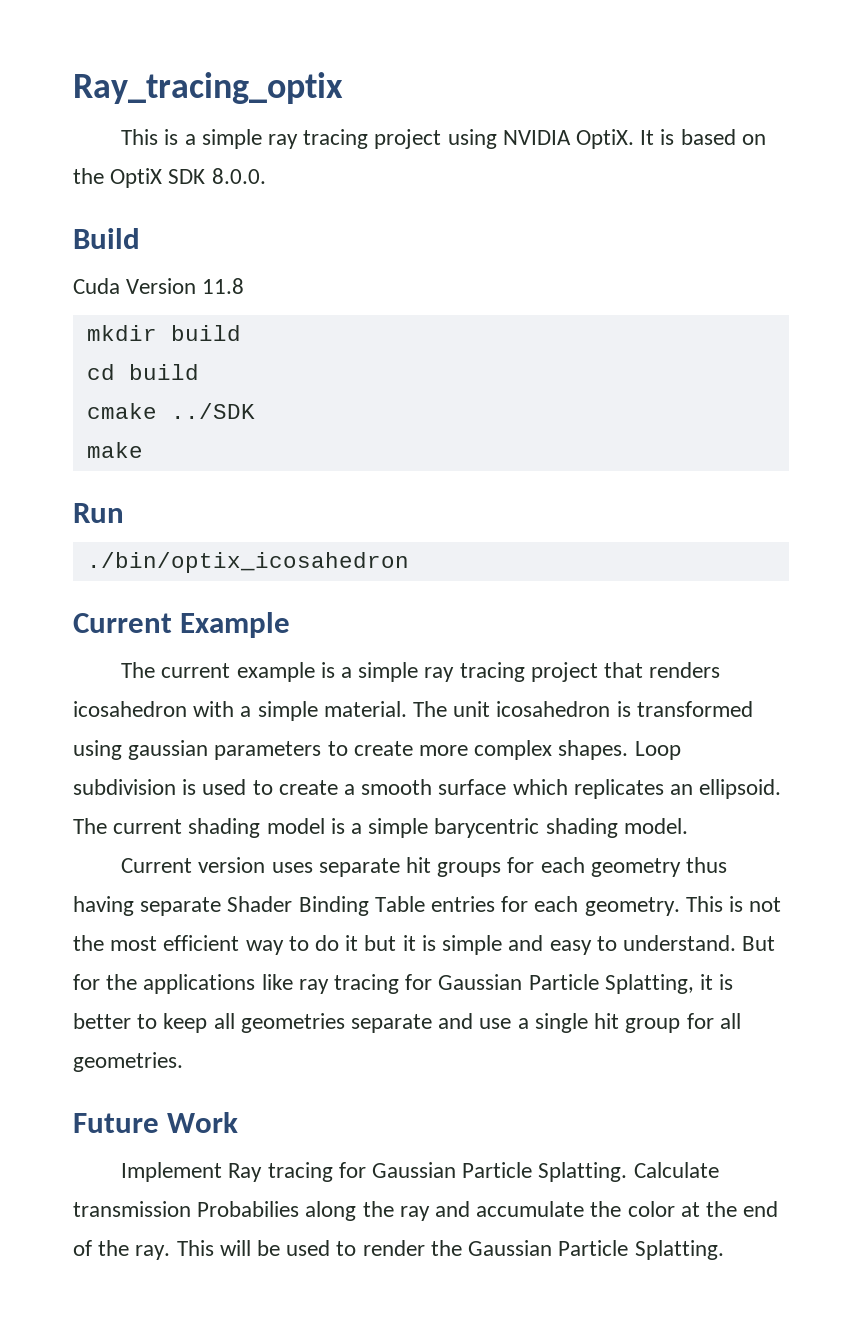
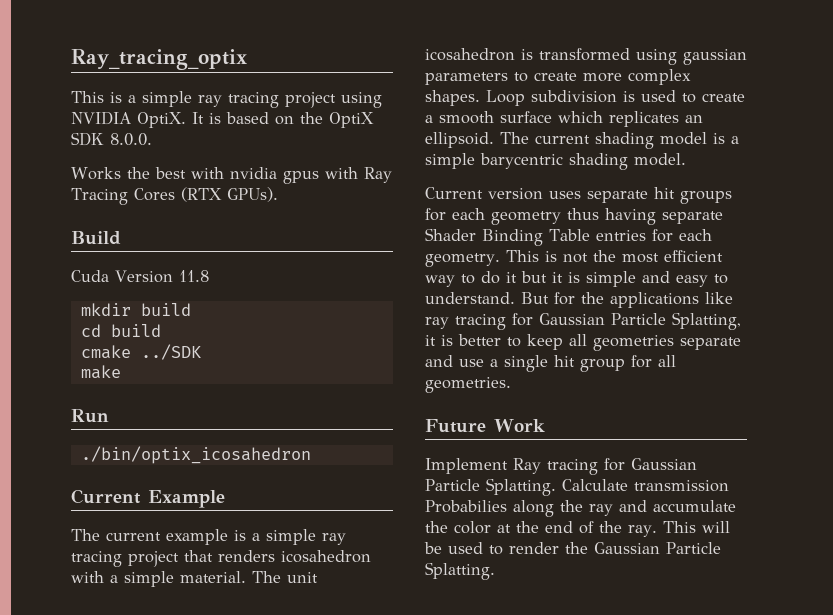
+ Works the best with nvidia gpus with Ray Tracing Cores (RTX GPUs).

